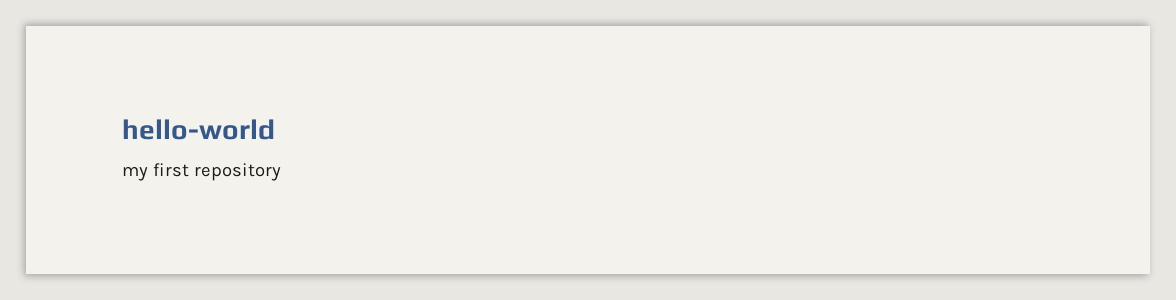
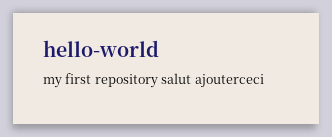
- my first repository
+ my first repository salut ajouterceci

